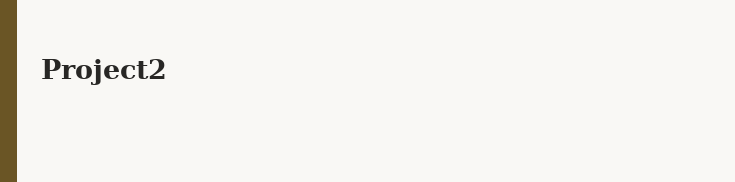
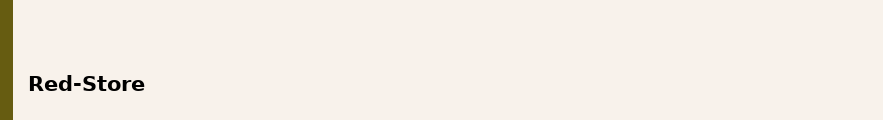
- Project2
+ Red-Store

